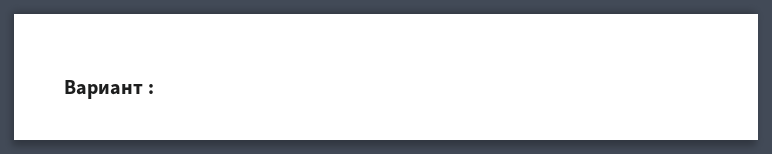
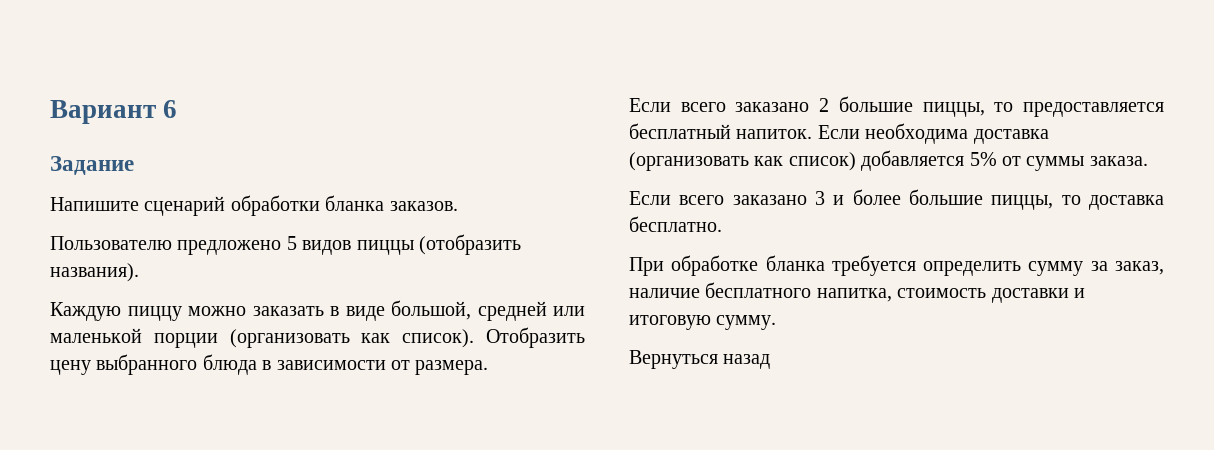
- Вариант :
+ Вариант 6
+ Задание
+ Напишите сценарий обработки бланка заказов.
+ Пользователю предложено 5 видов пиццы (отобразить названия).
+ Каждую пиццу можно заказать в виде большой, средней или маленькой порции (организовать как список). Отобразить цену выбранного блюда в зависимости от размера.
+ Если всего заказано 2 большие пиццы, то предоставляется бесплатный напиток. Если необходима доставка (организовать как список) добавляется 5% от суммы заказа.
+ Если всего заказано 3 и более большие пиццы, то доставка бесплатно.
+ При обработке бланка требуется определить сумму за заказ, наличие бесплатного напитка, стоимость доставки и итоговую сумму.
+ Вернуться назад

